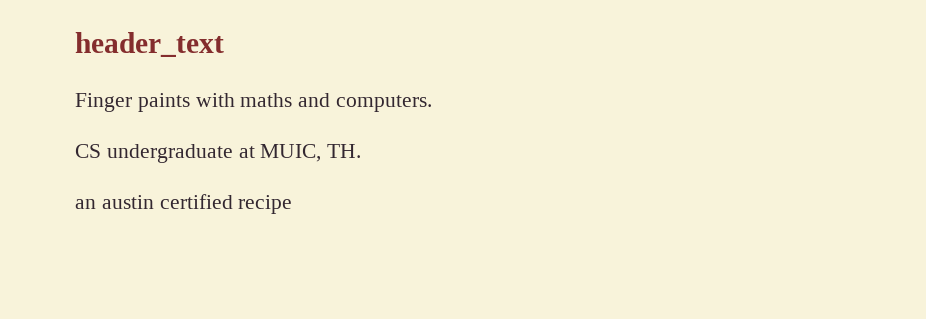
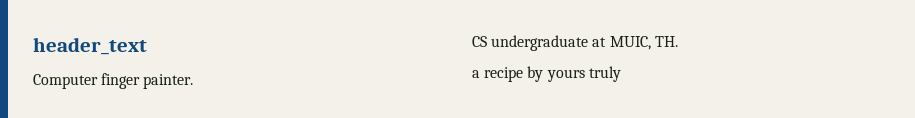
- Finger paints with maths and computers.
+ Computer finger painter.
- an austin certified recipe
+ a recipe by yours truly

